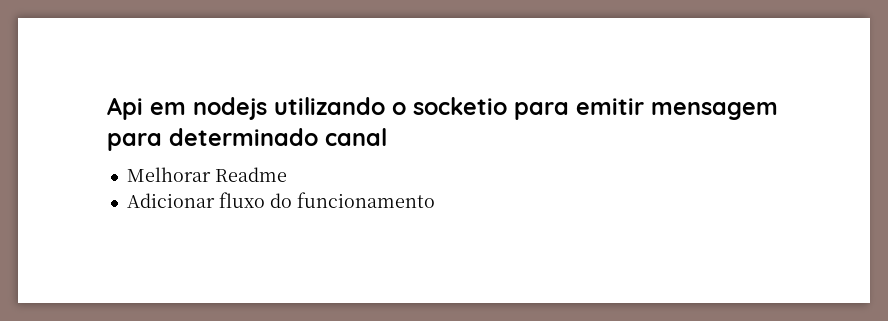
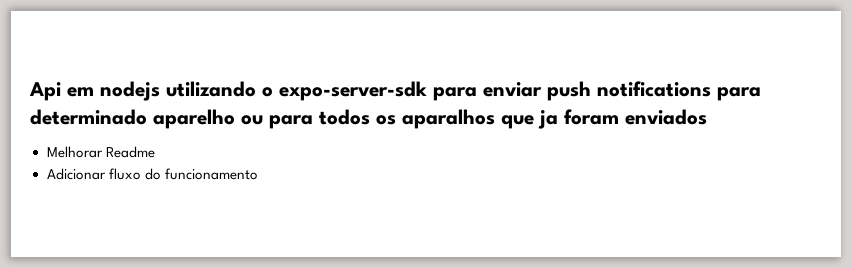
- Api em nodejs utilizando o socketio para emitir mensagem para determinado canal
+ Api em nodejs utilizando o expo-server-sdk para enviar push notifications para determinado aparelho ou para todos os aparalhos que ja foram enviados

